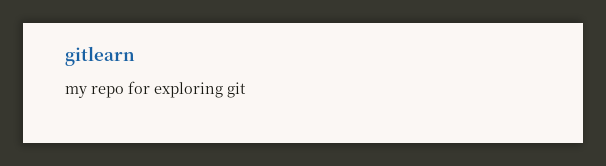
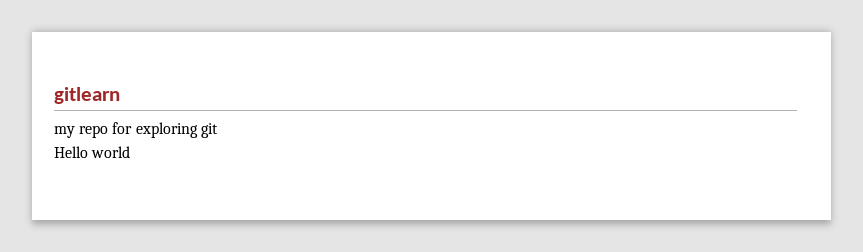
+ Hello world

